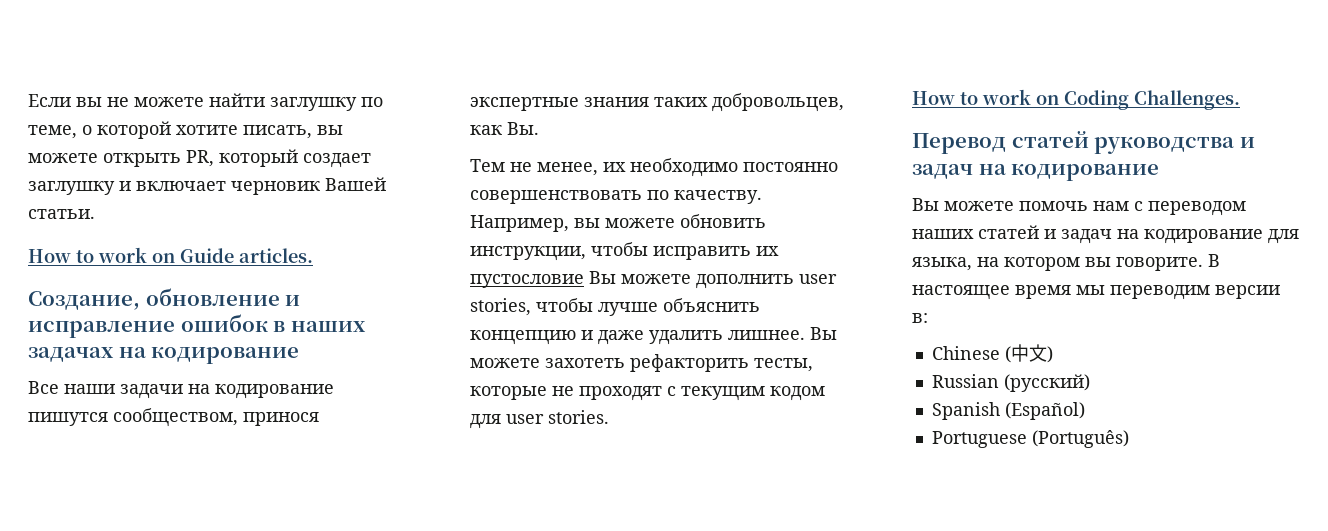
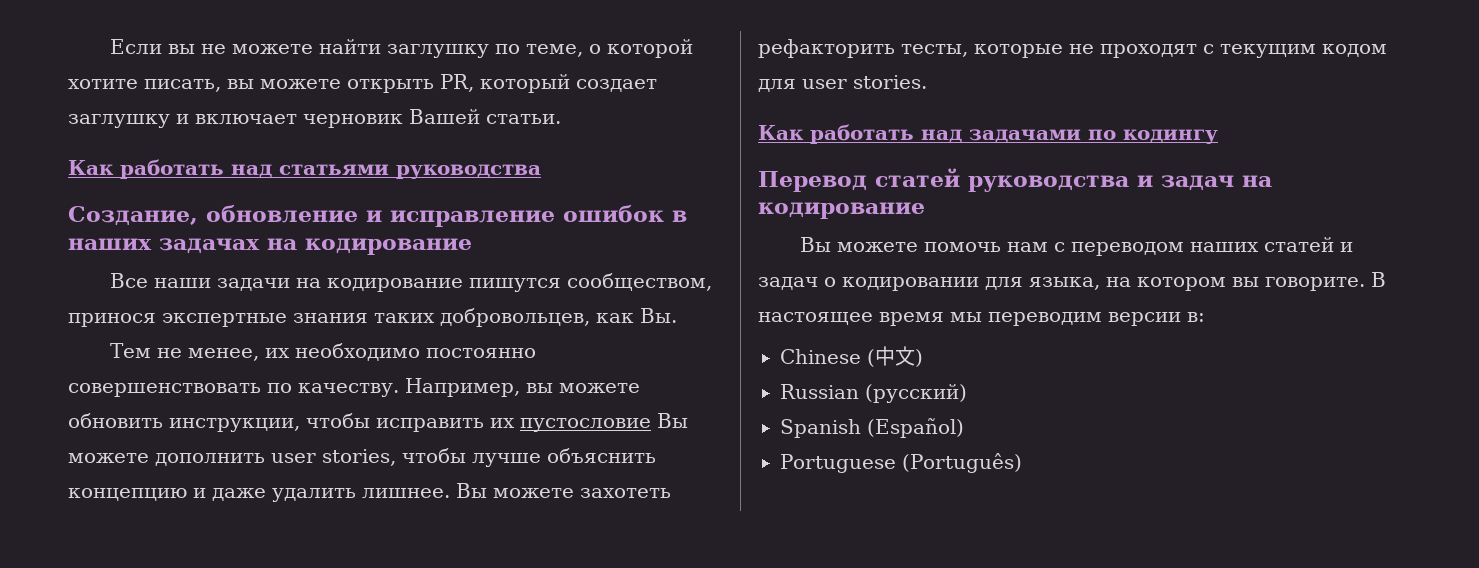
- How to work on Guide articles.
+ Как работать над статьями руководства
- How to work on Coding Challenges.
+ Как работать над задачами по кодингу
- Вы можете помочь нам с переводом наших статей и задач на кодирование для языка, на котором вы говорите.
+ Вы можете помочь нам с переводом наших статей и задач о кодировании для языка, на котором вы говорите.

